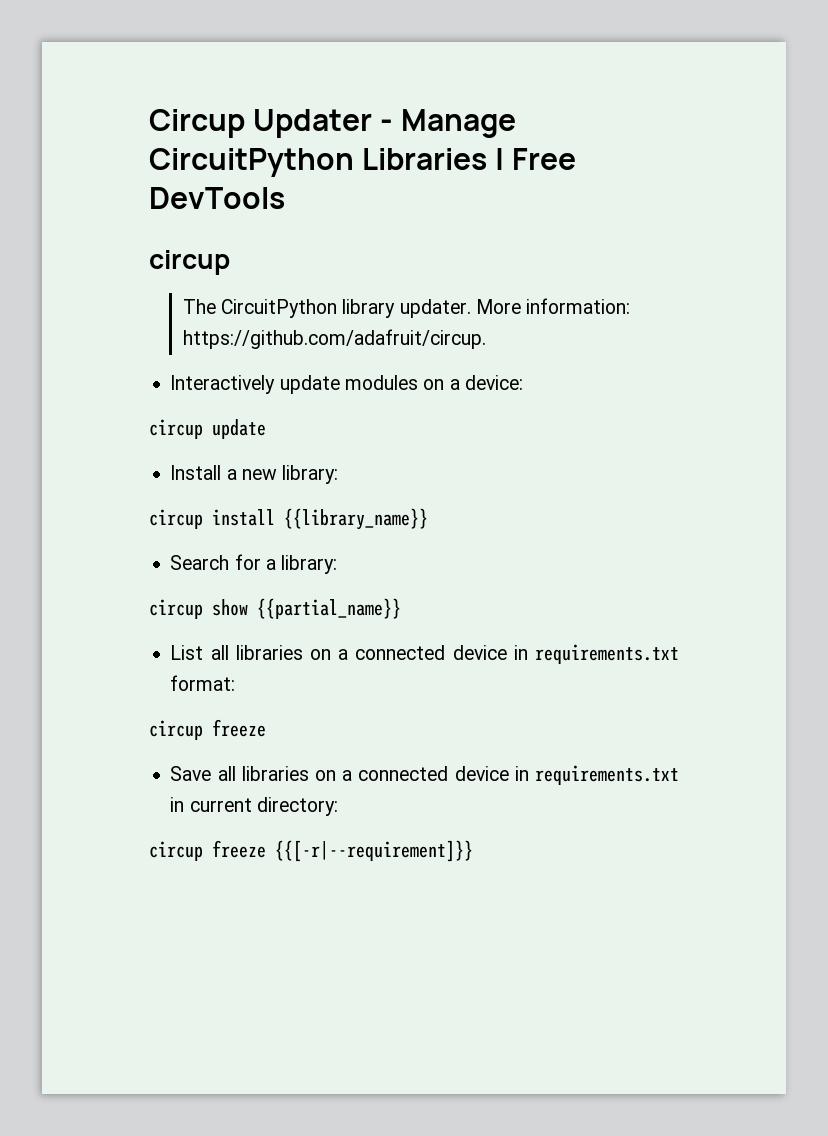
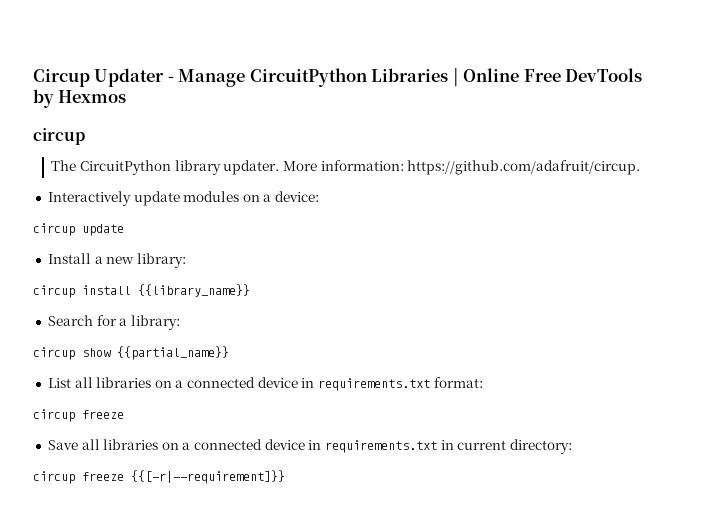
- Circup Updater - Manage CircuitPython Libraries | Free DevTools
+ Circup Updater - Manage CircuitPython Libraries | Online Free DevTools by Hexmos

